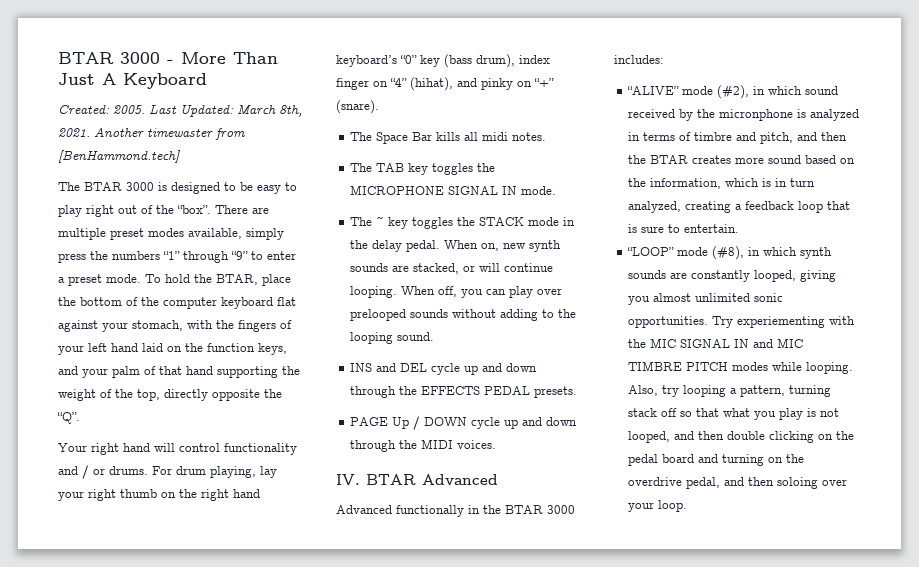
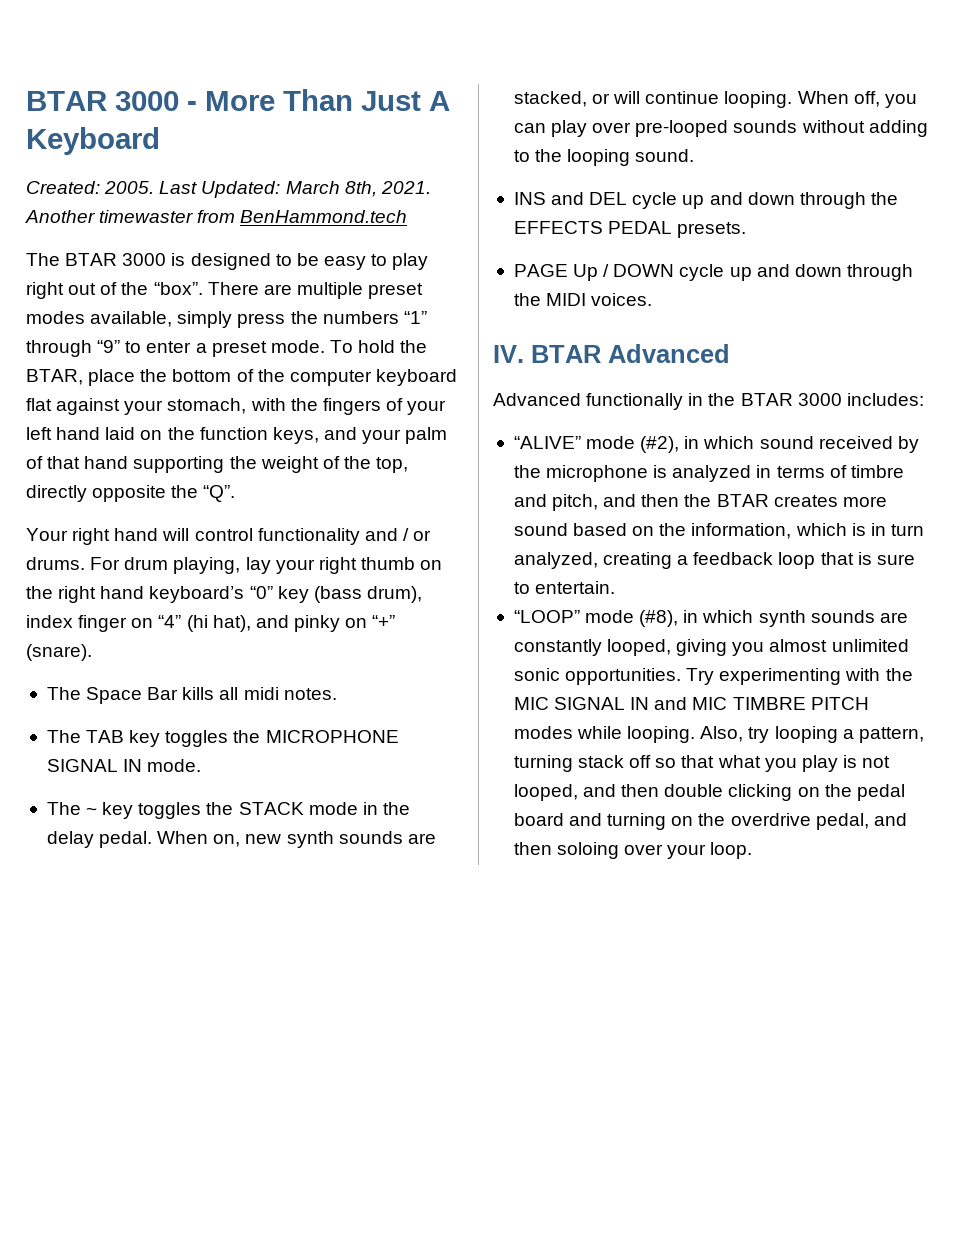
- Another timewaster from [BenHammond.tech]
+ Another timewaster from BenHammond.tech
- For drum playing, lay your right thumb on the right hand keyboard’s “0” key (bass drum), index finger on “4” (hihat), and pinky on “+” (snare).
+ For drum playing, lay your right thumb on the right hand keyboard’s “0” key (bass drum), index finger on “4” (hi hat), and pinky on “+” (snare).
- When off, you can play over prelooped sounds without adding to the looping sound.
+ When off, you can play over pre-looped sounds without adding to the looping sound.
- “ALIVE” mode (#2), in which sound received by the micronphone is analyzed in terms of timbre and pitch, and then the BTAR creates more sound based on the information, which is in turn analyzed, creating a feedback loop that is sure to entertain.
+ “ALIVE” mode (#2), in which sound received by the microphone is analyzed in terms of timbre and pitch, and then the BTAR creates more sound based on the information, which is in turn analyzed, creating a feedback loop that is sure to entertain.
- Try experiementing with the MIC SIGNAL IN and MIC TIMBRE PITCH modes while looping.
+ Try experimenting with the MIC SIGNAL IN and MIC TIMBRE PITCH modes while looping.

